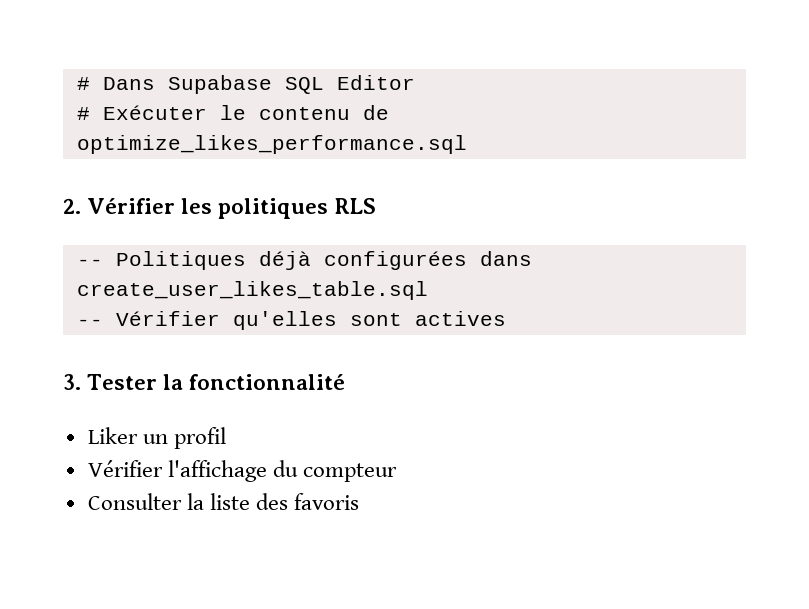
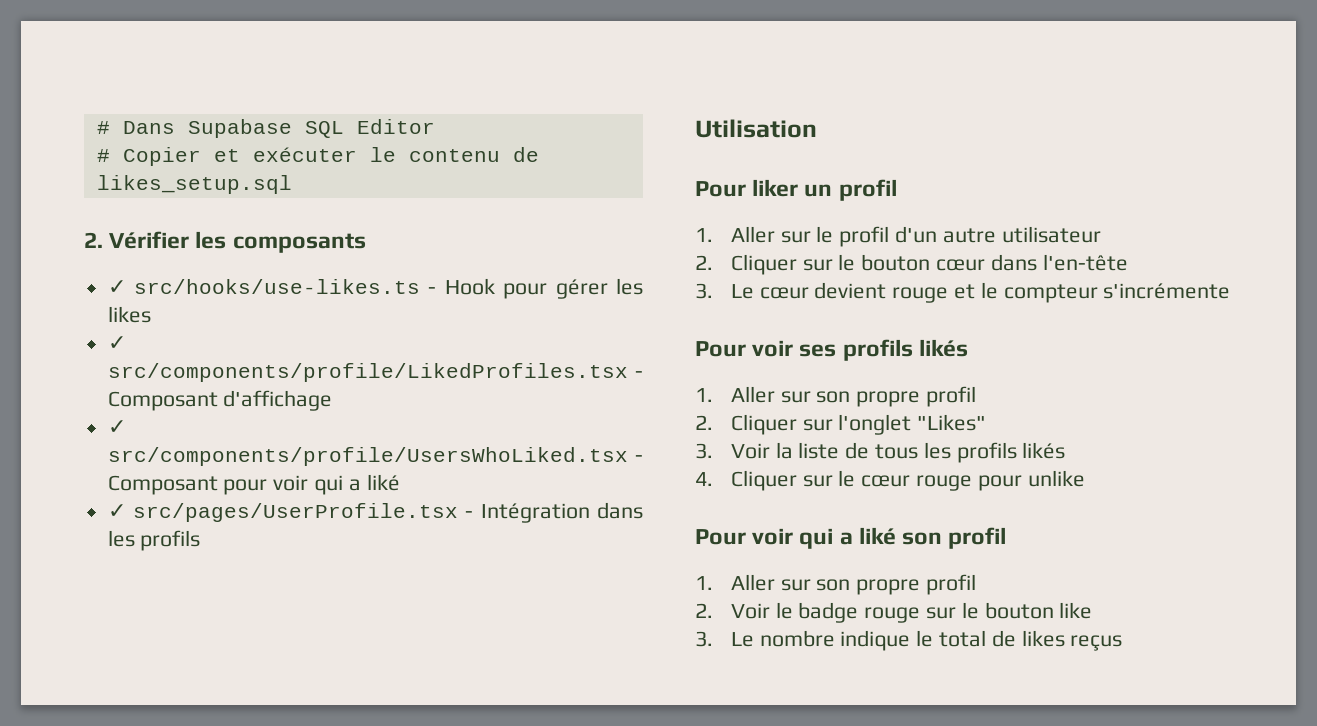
- # Exécuter le contenu de optimize_likes_performance.sql
+ # Copier et exécuter le contenu de likes_setup.sql
- 2. Vérifier les politiques RLS
- -- Politiques déjà configurées dans create_user_likes_table.sql
- -- Vérifier qu'elles sont actives
- 3. Tester la fonctionnalité
- Liker un profil
- Vérifier l'affichage du compteur
- Consulter la liste des favoris
+ 2. Vérifier les composants
+ ✓ src/hooks/use-likes.ts - Hook pour gérer les likes
+ ✓ src/components/profile/LikedProfiles.tsx - Composant d'affichage
+ ✓ src/components/profile/UsersWhoLiked.tsx - Composant pour voir qui a liké
+ ✓ src/pages/UserProfile.tsx - Intégration dans les profils
+ Utilisation
+ Pour liker un profil
+ 1. Aller sur le profil d'un autre utilisateur
+ 2. Cliquer sur le bouton cœur dans l'en-tête
+ 3. Le cœur devient rouge et le compteur s'incrémente
+ Pour voir ses profils likés
+ 1. Aller sur son propre profil
+ 2. Cliquer sur l'onglet "Likes"
+ 3. Voir la liste de tous les profils likés
+ 4. Cliquer sur le cœur rouge pour unlike
+ Pour voir qui a liké son profil
+ 1. Aller sur son propre profil
+ 2. Voir le badge rouge sur le bouton like
+ 3. Le nombre indique le total de likes reçus

